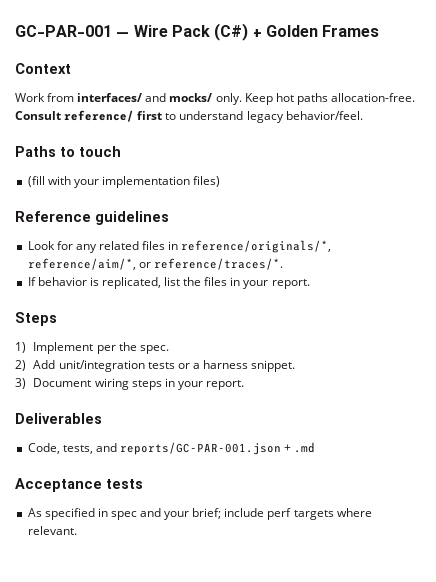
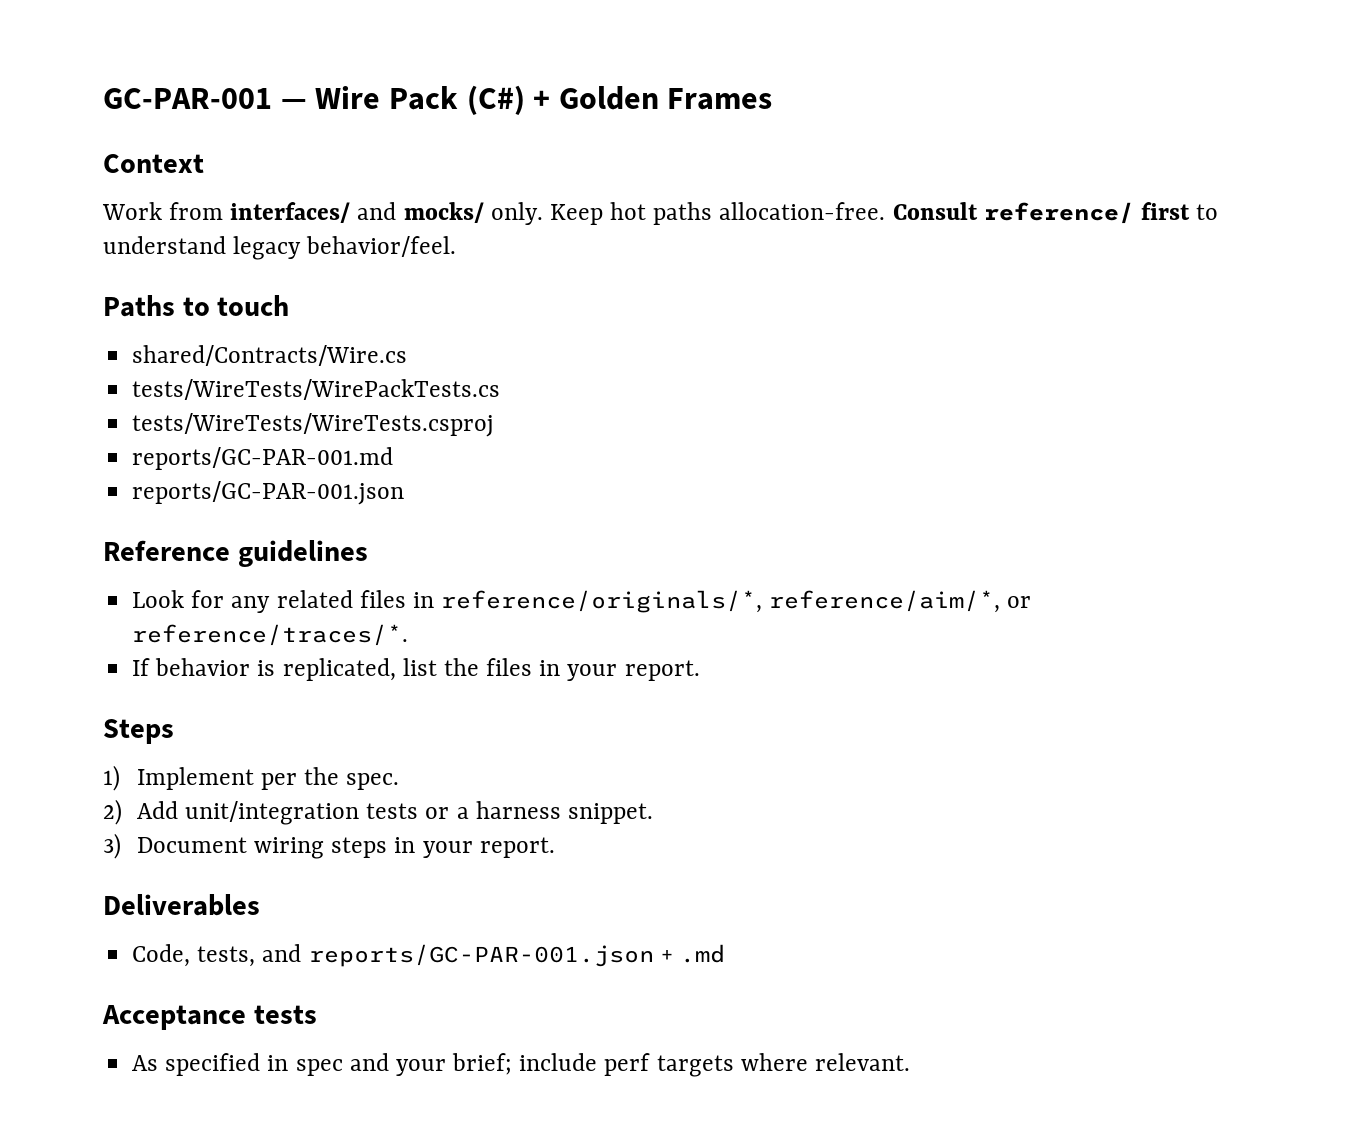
- (fill with your implementation files)
+ shared/Contracts/Wire.cs
+ tests/WireTests/WirePackTests.cs
+ tests/WireTests/WireTests.csproj
+ reports/GC-PAR-001.md
+ reports/GC-PAR-001.json

